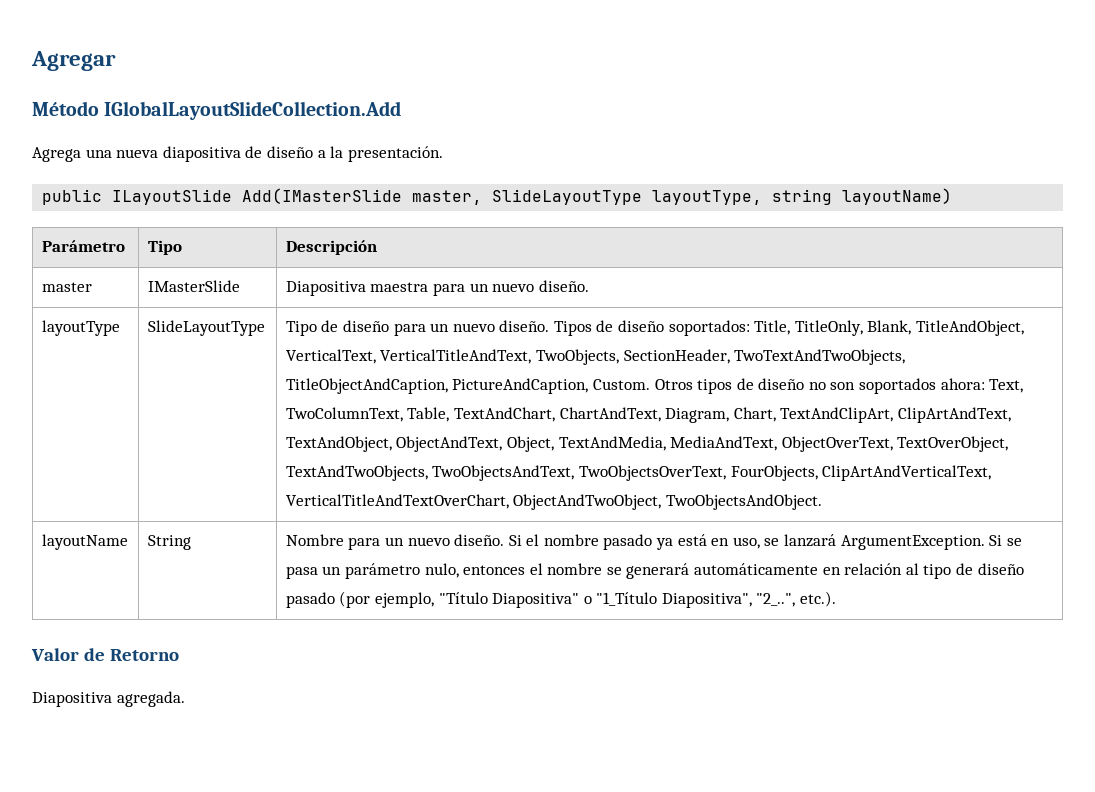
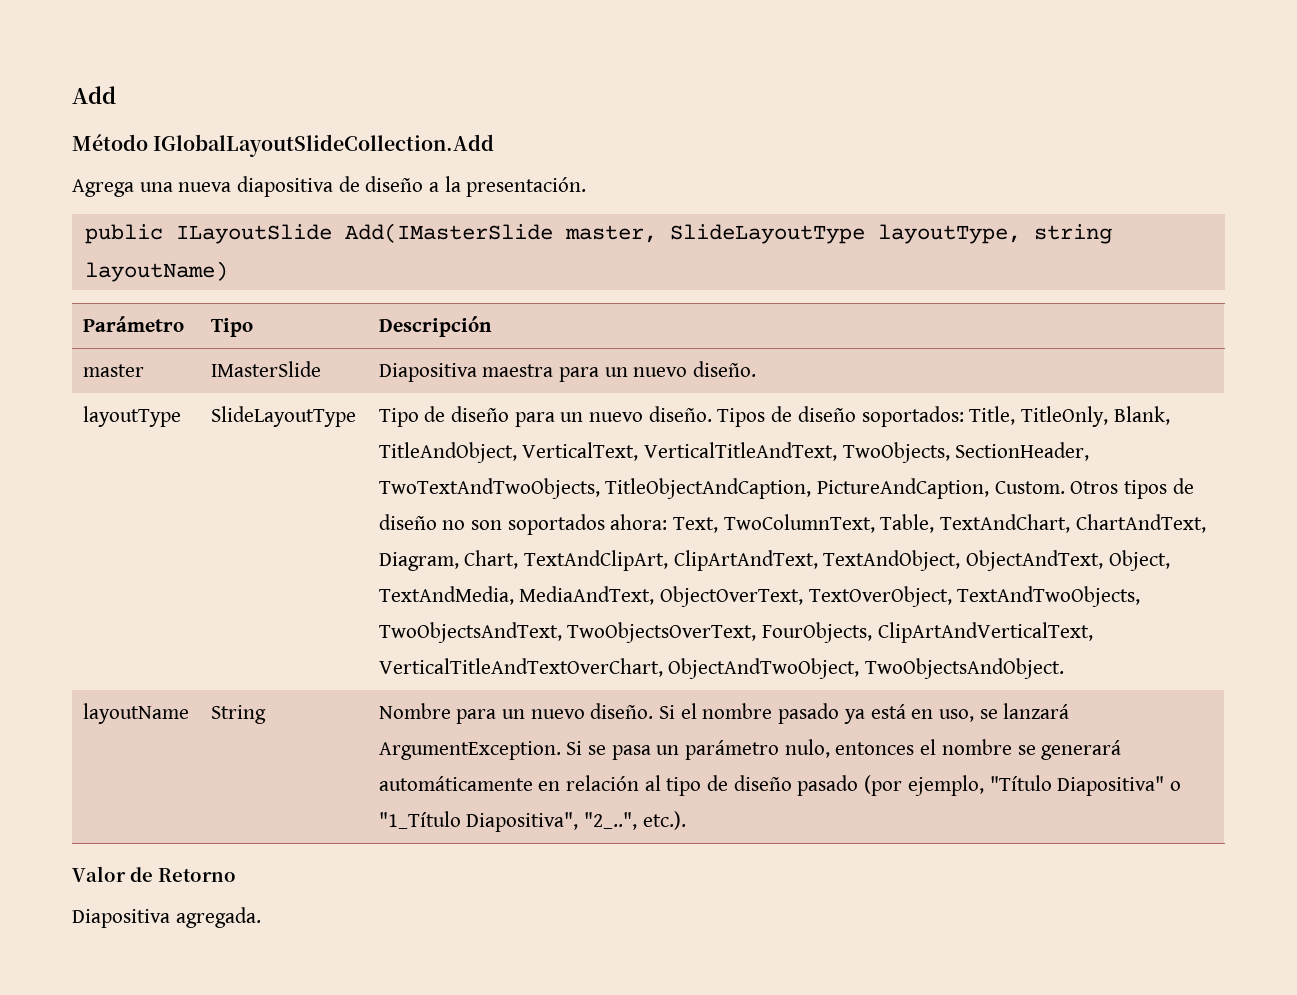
- Agregar
+ Add

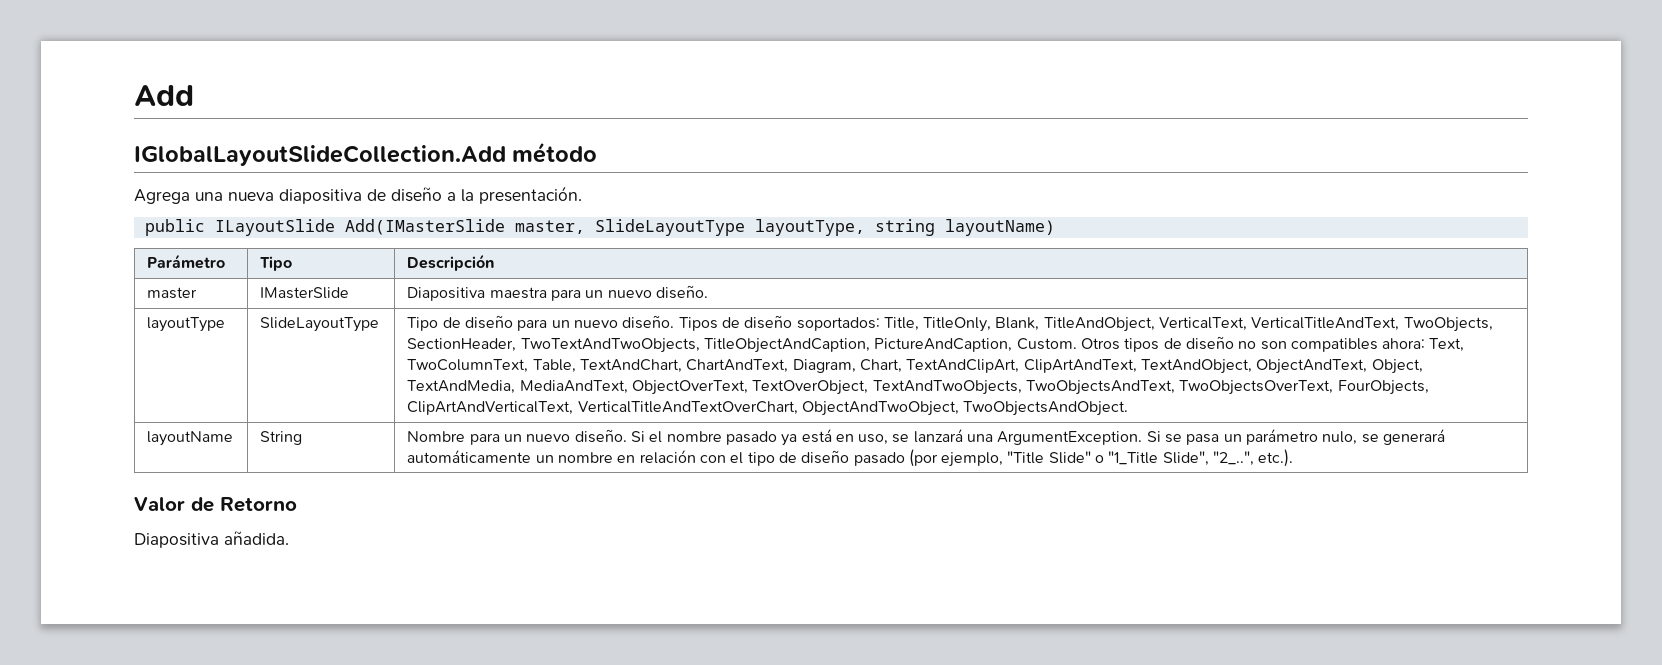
- Método IGlobalLayoutSlideCollection.Add
+ IGlobalLayoutSlideCollection.Add método
- Otros tipos de diseño no son soportados ahora: Text, TwoColumnText, Table, TextAndChart, ChartAndText, Diagram, Chart, TextAndClipArt, ClipArtAndText, TextAndObject, ObjectAndText, Object, TextAndMedia, MediaAndText, ObjectOverText, TextOverObject, TextAndTwoObjects, TwoObjectsAndText, TwoObjectsOverText, FourObjects, ClipArtAndVerticalText, VerticalTitleAndTextOverChart, ObjectAndTwoObject, TwoObjectsAndObject.
+ Otros tipos de diseño no son compatibles ahora: Text, TwoColumnText, Table, TextAndChart, ChartAndText, Diagram, Chart, TextAndClipArt, ClipArtAndText, TextAndObject, ObjectAndText, Object, TextAndMedia, MediaAndText, ObjectOverText, TextOverObject, TextAndTwoObjects, TwoObjectsAndText, TwoObjectsOverText, FourObjects, ClipArtAndVerticalText, VerticalTitleAndTextOverChart, ObjectAndTwoObject, TwoObjectsAndObject.
- Si el nombre pasado ya está en uso, se lanzará ArgumentException.
+ Si el nombre pasado ya está en uso, se lanzará una ArgumentException.
- Si se pasa un parámetro nulo, entonces el nombre se generará automáticamente en relación al tipo de diseño pasado (por ejemplo, "Título Diapositiva" o "1_Título Diapositiva", "2_..", etc.).
+ Si se pasa un parámetro nulo, se generará automáticamente un nombre en relación con el tipo de diseño pasado (por ejemplo, "Title Slide" o "1_Title Slide", "2_..", etc.).
- Diapositiva agregada.
+ Diapositiva añadida.

